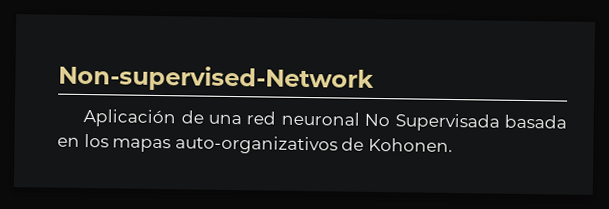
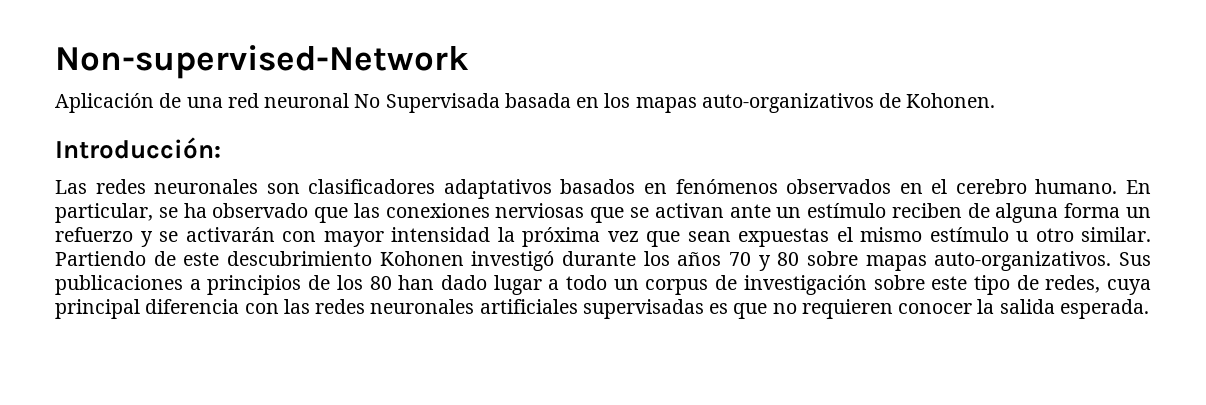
+ Introducción:
+ Las redes neuronales son clasificadores adaptativos basados en fenómenos observados en el cerebro humano. En particular, se ha observado que las conexiones nerviosas que se activan ante un estímulo reciben de alguna forma un refuerzo y se activarán con mayor intensidad la próxima vez que sean expuestas el mismo estímulo u otro similar. Partiendo de este descubrimiento Kohonen investigó durante los años 70 y 80 sobre mapas auto-organizativos. Sus publicaciones a principios de los 80 han dado lugar a todo un corpus de investigación sobre este tipo de redes, cuya principal diferencia con las redes neuronales artificiales supervisadas es que no requieren conocer la salida esperada.

